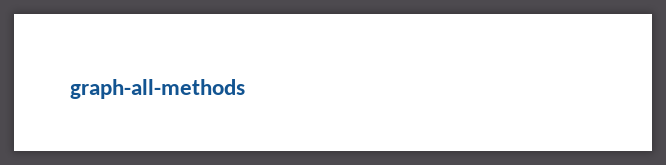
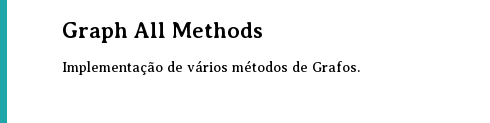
- graph-all-methods
+ Graph All Methods
+ Implementação de vários métodos de Grafos.

